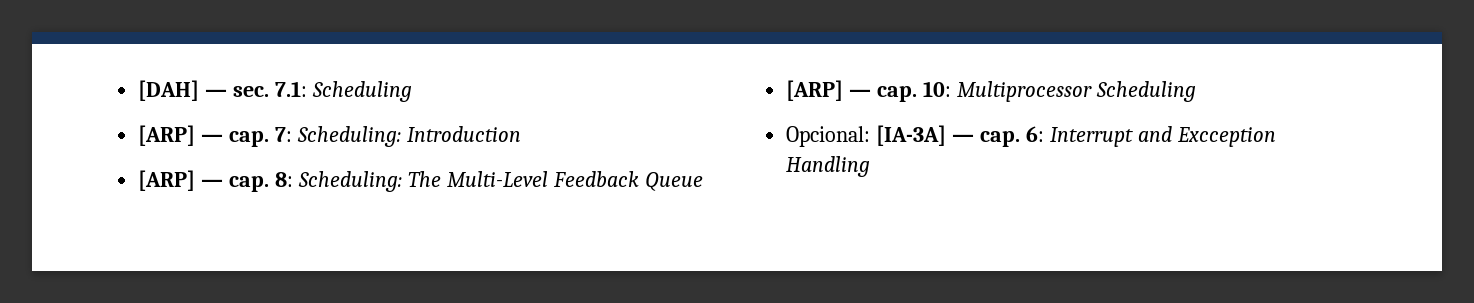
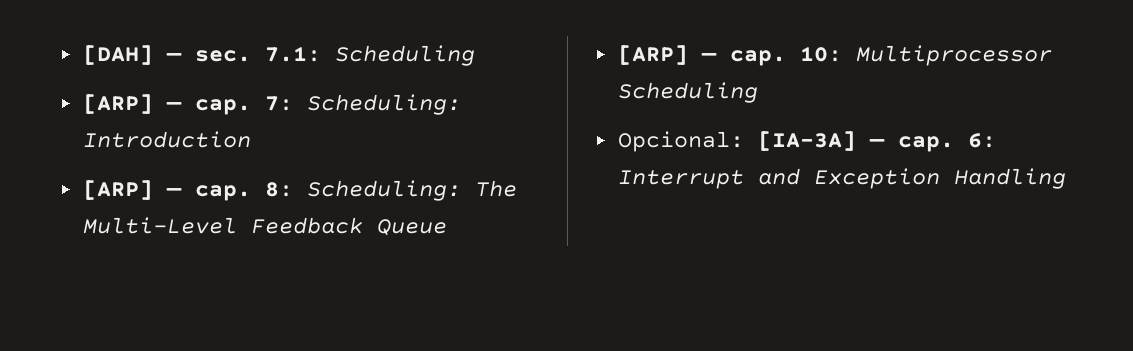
- 6: Interrupt and Excception Handling
+ 6: Interrupt and Exception Handling

